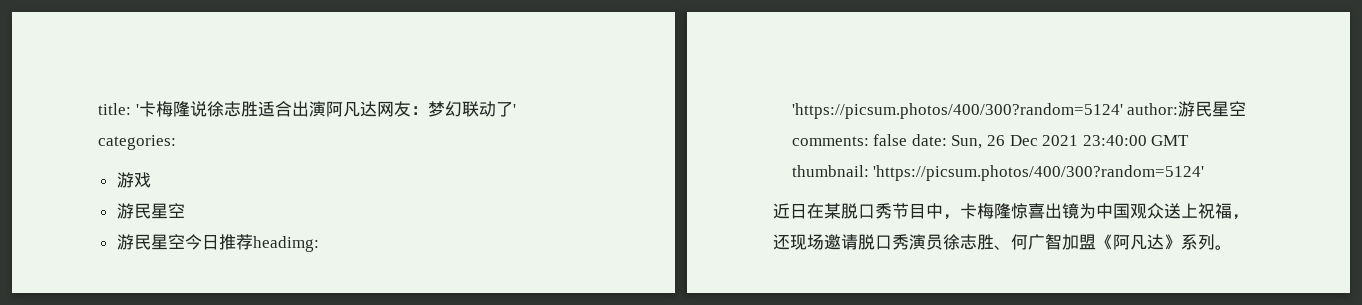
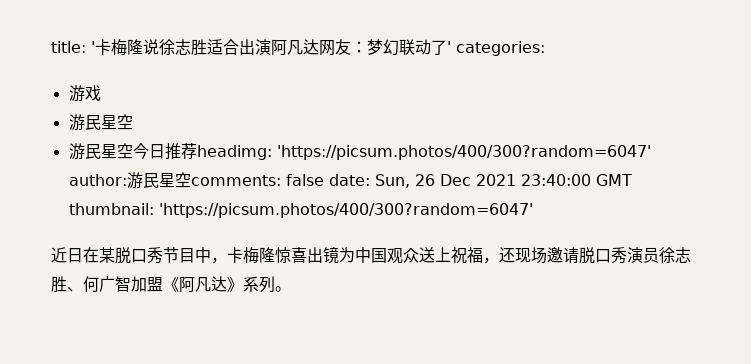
- 游民星空今日推荐headimg: 'https://picsum.photos/400/300?random=5124' author:游民星空comments: false date: Sun, 26 Dec 2021 23:40:00 GMT thumbnail: 'https://picsum.photos/400/300?random=5124'
+ 游民星空今日推荐headimg: 'https://picsum.photos/400/300?random=6047' author:游民星空comments: false date: Sun, 26 Dec 2021 23:40:00 GMT thumbnail: 'https://picsum.photos/400/300?random=6047'

